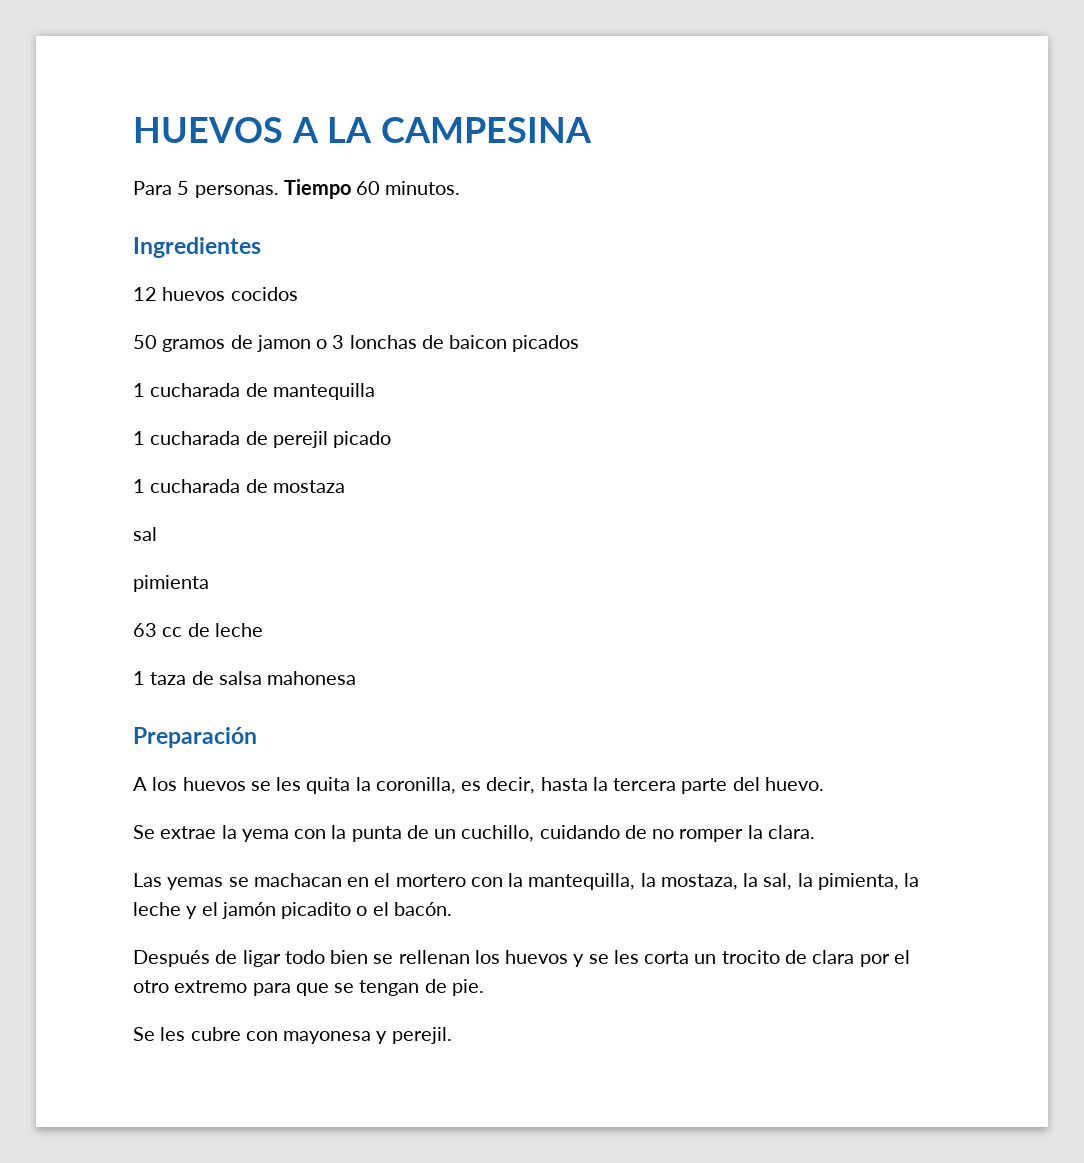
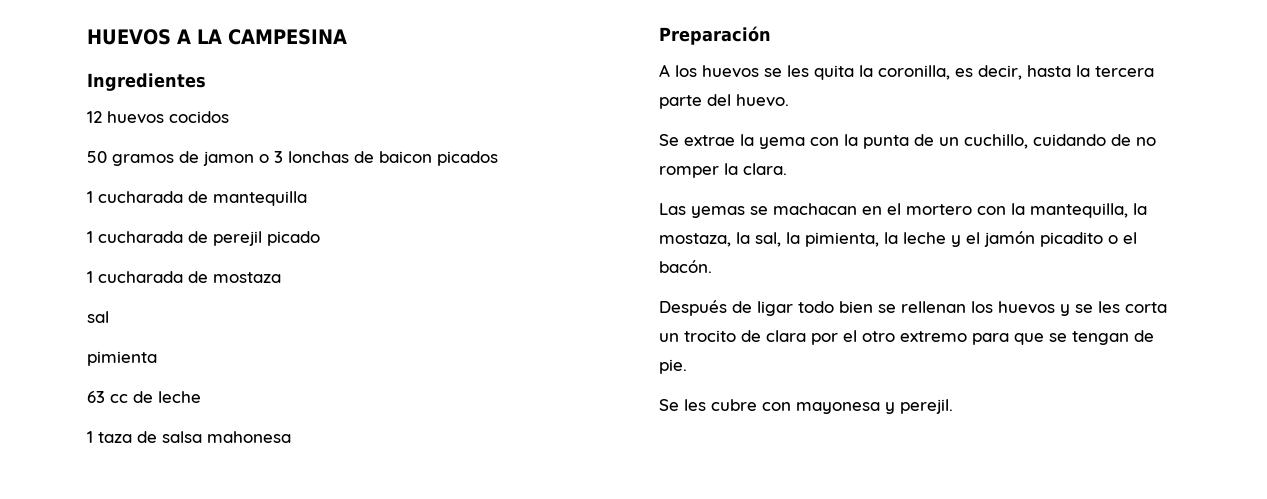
- Para 5 personas. Tiempo 60 minutos.

